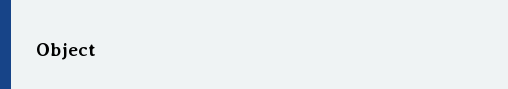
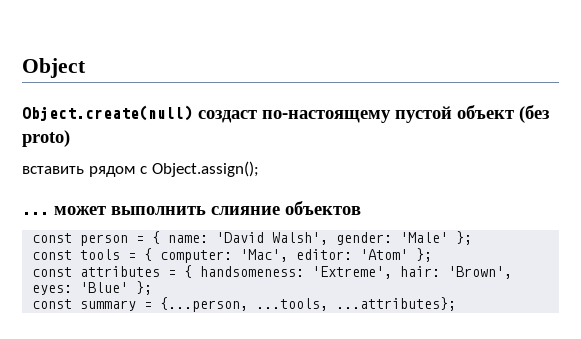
+ Object.create(null) создаст по-настоящему пустой объект (без proto)
+ вставить рядом с Object.assign();
+ ... может выполнить слияние объектов
+ const person = { name: 'David Walsh', gender: 'Male' };
+ const tools = { computer: 'Mac', editor: 'Atom' };
+ const attributes = { handsomeness: 'Extreme', hair: 'Brown', eyes: 'Blue' };
+ const summary = {...person, ...tools, ...attributes};

